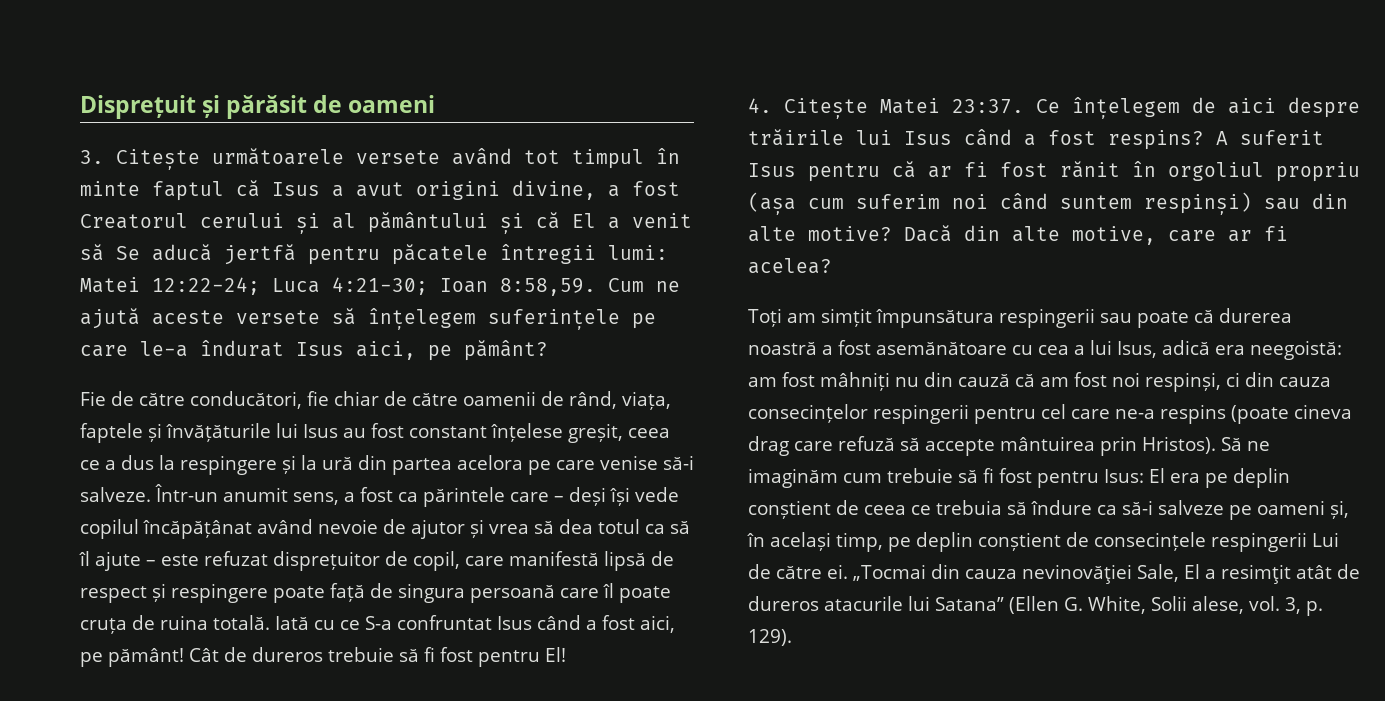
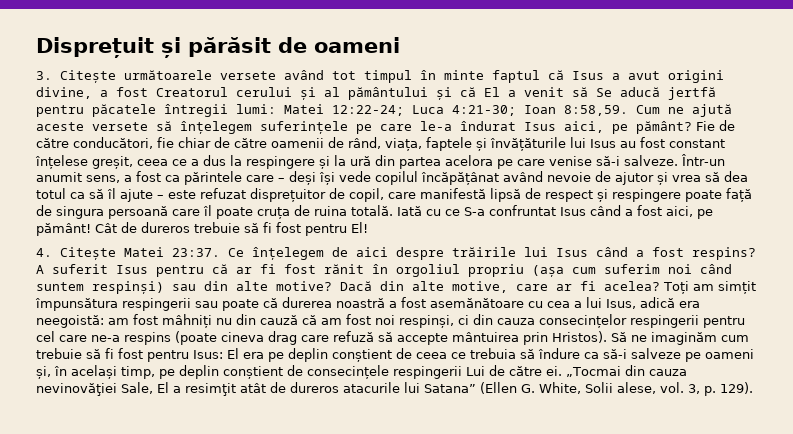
- Cum ne ajută aceste versete să înțelegem suferințele pe care le-a îndurat Isus aici, pe pământ?
- Fie de către conducători, fie chiar de către oamenii de rând, viața, faptele și învățăturile lui Isus au fost constant înțelese greșit, ceea ce a dus la respingere și la ură din partea acelora pe care venise să-i salveze.
+ Cum ne ajută aceste versete să înțelegem suferințele pe care le-a îndurat Isus aici, pe pământ? Fie de către conducători, fie chiar de către oamenii de rând, viața, faptele și învățăturile lui Isus au fost constant înțelese greșit, ceea ce a dus la respingere și la ură din partea acelora pe care venise să-i salveze.
- Dacă din alte motive, care ar fi acelea?
- Toți am simțit împunsătura respingerii sau poate că durerea noastră a fost asemănătoare cu cea a lui Isus, adică era neegoistă: am fost mâhniți nu din cauză că am fost noi respinși, ci din cauza consecințelor respingerii pentru cel care ne-a respins (poate cineva drag care refuză să accepte mântuirea prin Hristos).
+ Dacă din alte motive, care ar fi acelea? Toți am simțit împunsătura respingerii sau poate că durerea noastră a fost asemănătoare cu cea a lui Isus, adică era neegoistă: am fost mâhniți nu din cauză că am fost noi respinși, ci din cauza consecințelor respingerii pentru cel care ne-a respins (poate cineva drag care refuză să accepte mântuirea prin Hristos).

